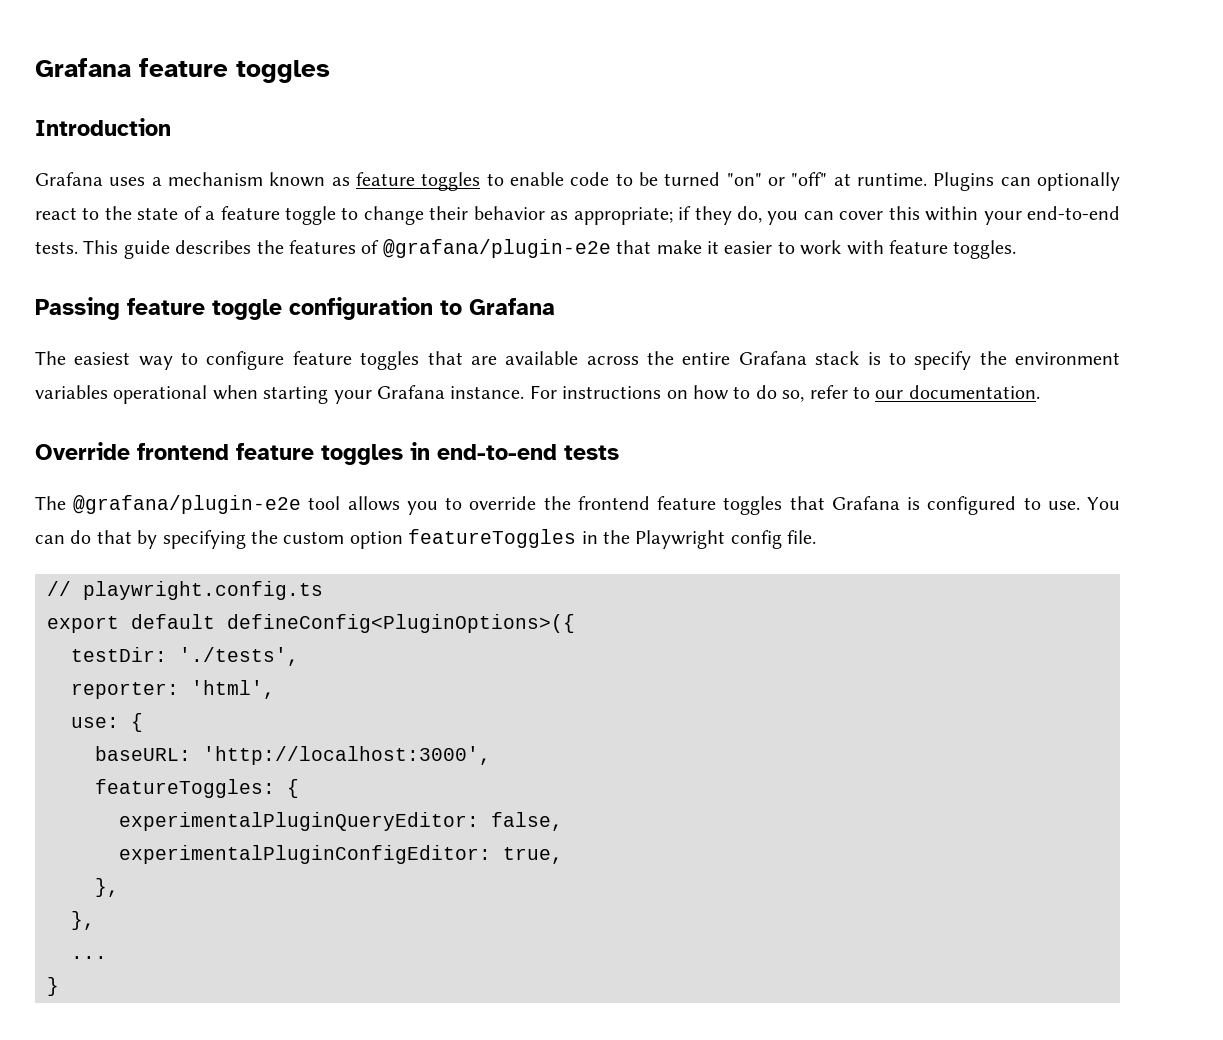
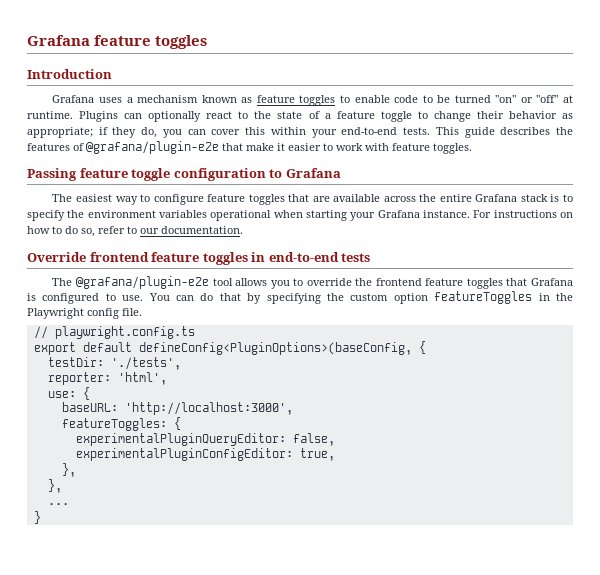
- export default defineConfig<PluginOptions>({
+ export default defineConfig<PluginOptions>(baseConfig, {

